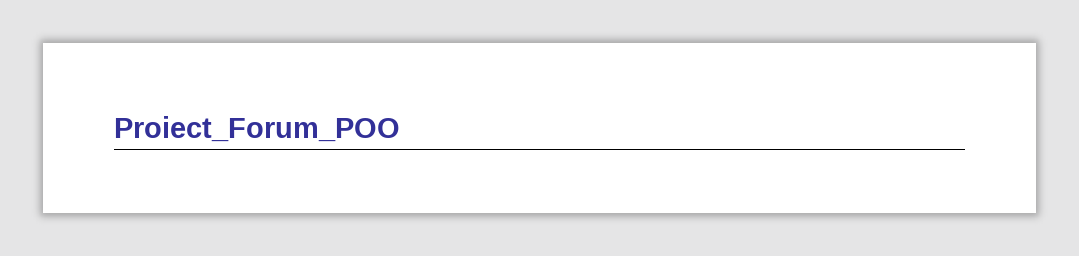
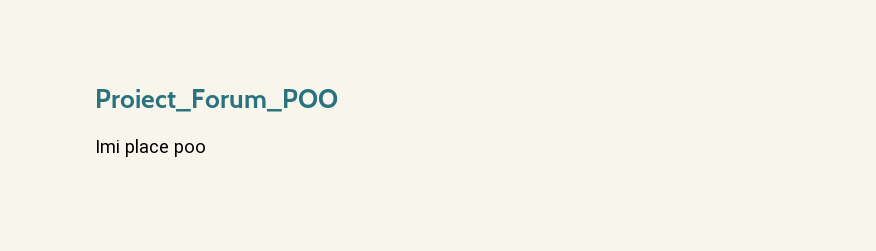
+ Imi place poo

